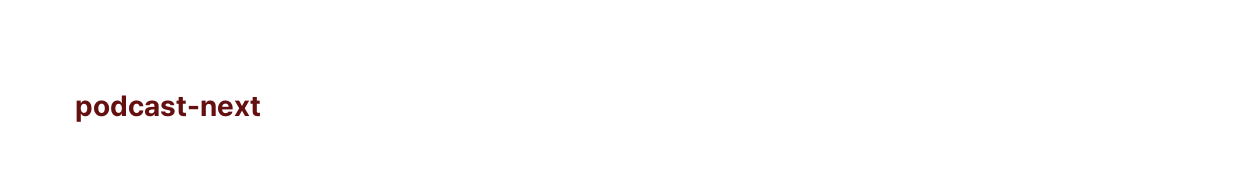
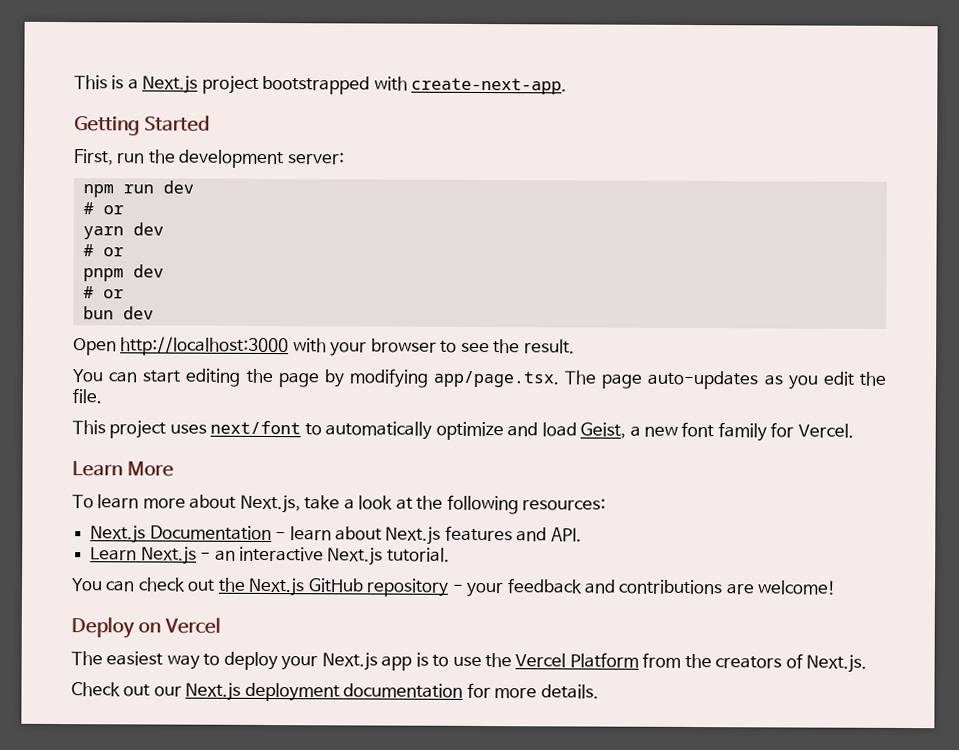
- podcast-next
+ This is a Next.js project bootstrapped with create-next-app.
+ Getting Started
+ First, run the development server:
+ npm run dev
+ # or
+ yarn dev
+ # or
+ pnpm dev
+ # or
+ bun dev
+ Open http://localhost:3000 with your browser to see the result.
+ You can start editing the page by modifying app/page.tsx. The page auto-updates as you edit the file.
+ This project uses next/font to automatically optimize and load Geist, a new font family for Vercel.
+ Learn More
+ To learn more about Next.js, take a look at the following resources:
+ Next.js Documentation - learn about Next.js features and API.
+ Learn Next.js - an interactive Next.js tutorial.
+ You can check out the Next.js GitHub repository - your feedback and contributions are welcome!
+ Deploy on Vercel
+ The easiest way to deploy your Next.js app is to use the Vercel Platform from the creators of Next.js.
+ Check out our Next.js deployment documentation for more details.

